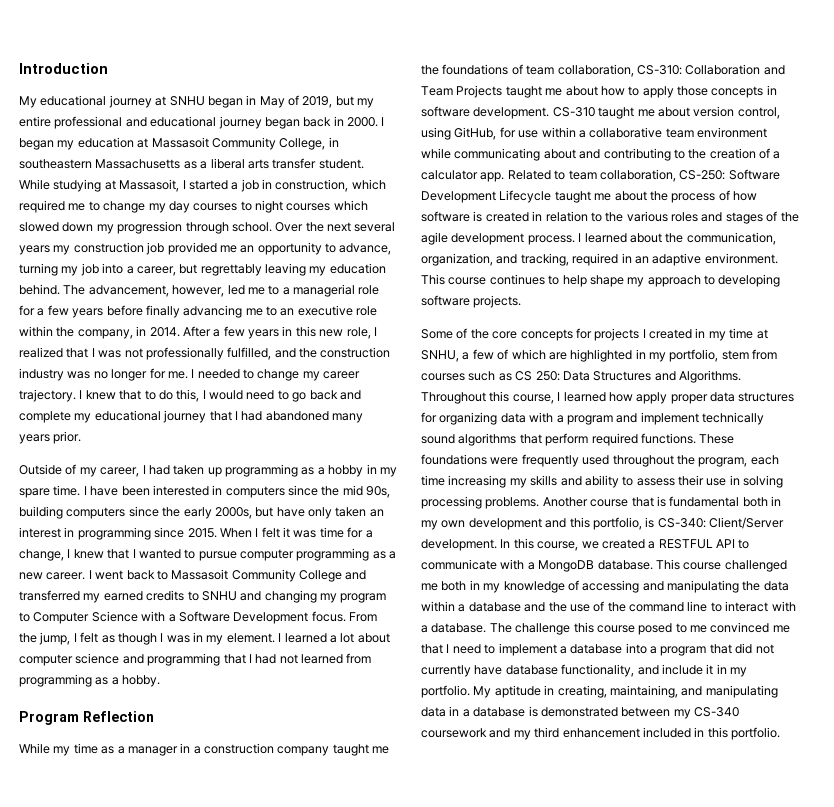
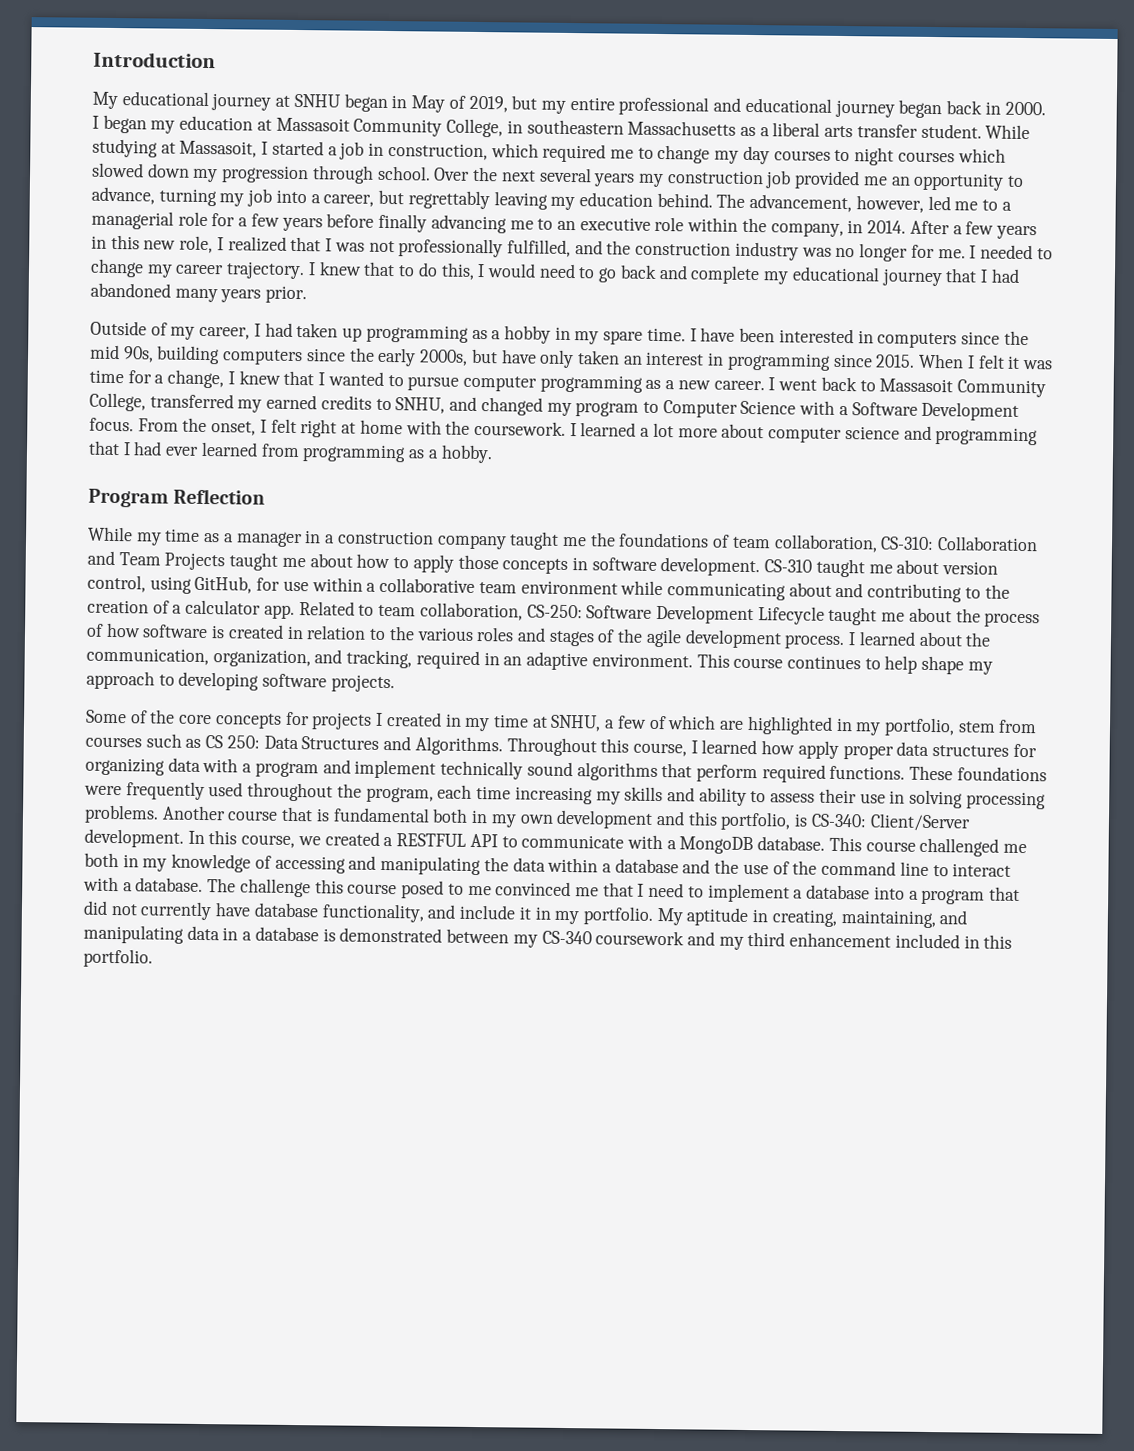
- I went back to Massasoit Community College and transferred my earned credits to SNHU and changing my program to Computer Science with a Software Development focus.
+ I went back to Massasoit Community College, transferred my earned credits to SNHU, and changed my program to Computer Science with a Software Development focus.
- From the jump, I felt as though I was in my element.
+ From the onset, I felt right at home with the coursework.
- I learned a lot about computer science and programming that I had not learned from programming as a hobby.
+ I learned a lot more about computer science and programming that I had ever learned from programming as a hobby.

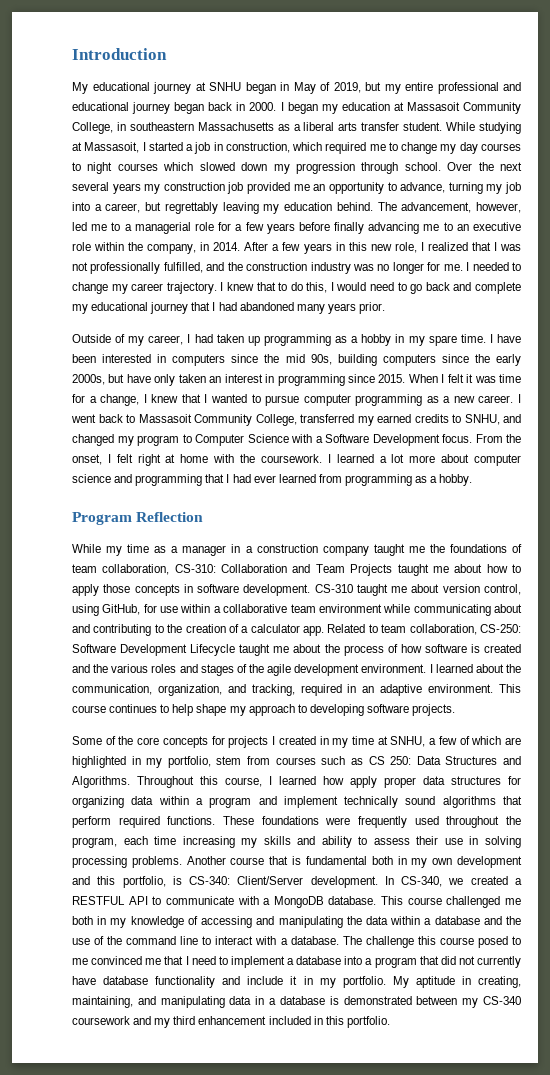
- Related to team collaboration, CS-250: Software Development Lifecycle taught me about the process of how software is created in relation to the various roles and stages of the agile development process.
+ Related to team collaboration, CS-250: Software Development Lifecycle taught me about the process of how software is created and the various roles and stages of the agile development environment.
- Throughout this course, I learned how apply proper data structures for organizing data with a program and implement technically sound algorithms that perform required functions.
+ Throughout this course, I learned how apply proper data structures for organizing data within a program and implement technically sound algorithms that perform required functions.
- In this course, we created a RESTFUL API to communicate with a MongoDB database.
+ In CS-340, we created a RESTFUL API to communicate with a MongoDB database.
- The challenge this course posed to me convinced me that I need to implement a database into a program that did not currently have database functionality, and include it in my portfolio.
+ The challenge this course posed to me convinced me that I need to implement a database into a program that did not currently have database functionality and include it in my portfolio.

